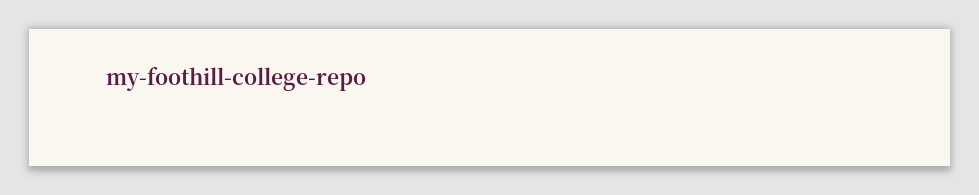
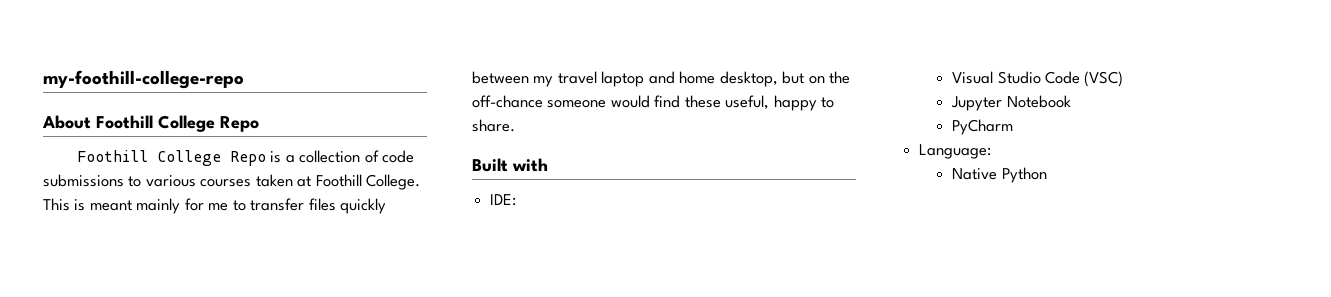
+ About Foothill College Repo
+ Foothill College Repo is a collection of code submissions to various courses taken at Foothill College. This is meant mainly for me to transfer files quickly between my travel laptop and home desktop, but on the off-chance someone would find these useful, happy to share.
+ Built with
+ IDE:
+ Visual Studio Code (VSC)
+ Jupyter Notebook
+ PyCharm
+ Language:
+ Native Python

